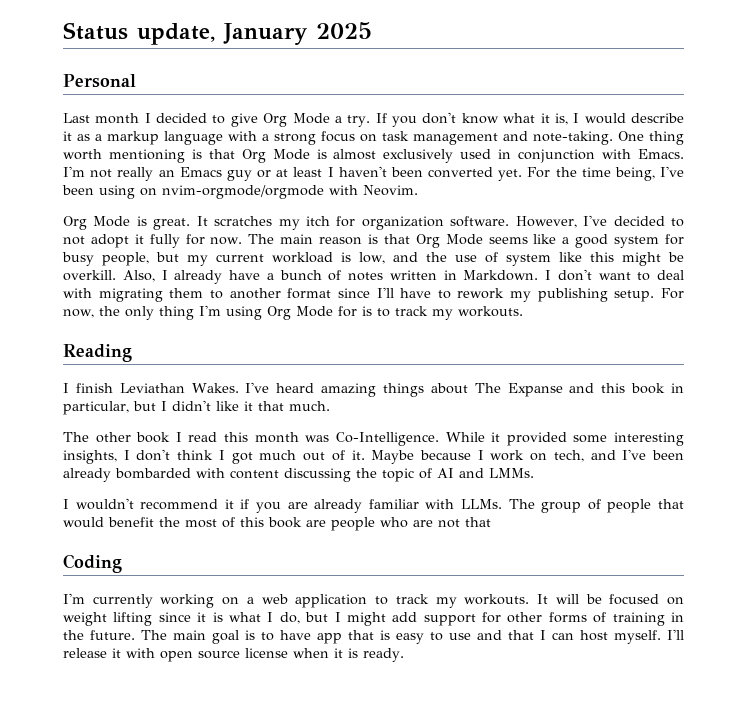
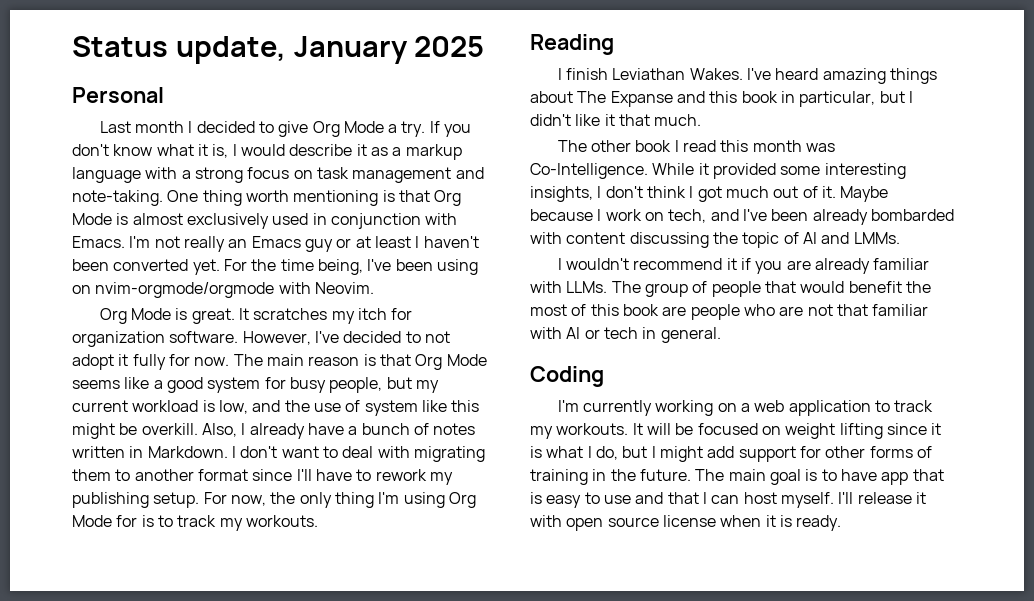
- The group of people that would benefit the most of this book are people who are not that
+ The group of people that would benefit the most of this book are people who are not that familiar with AI or tech in general.

